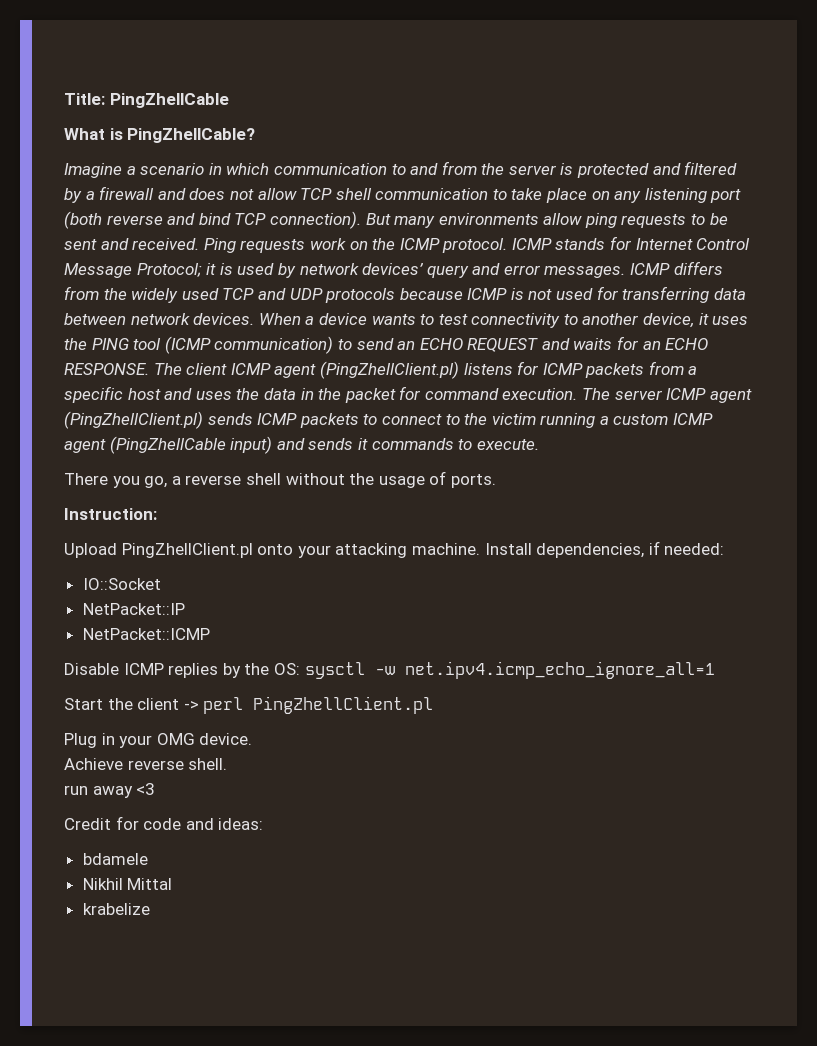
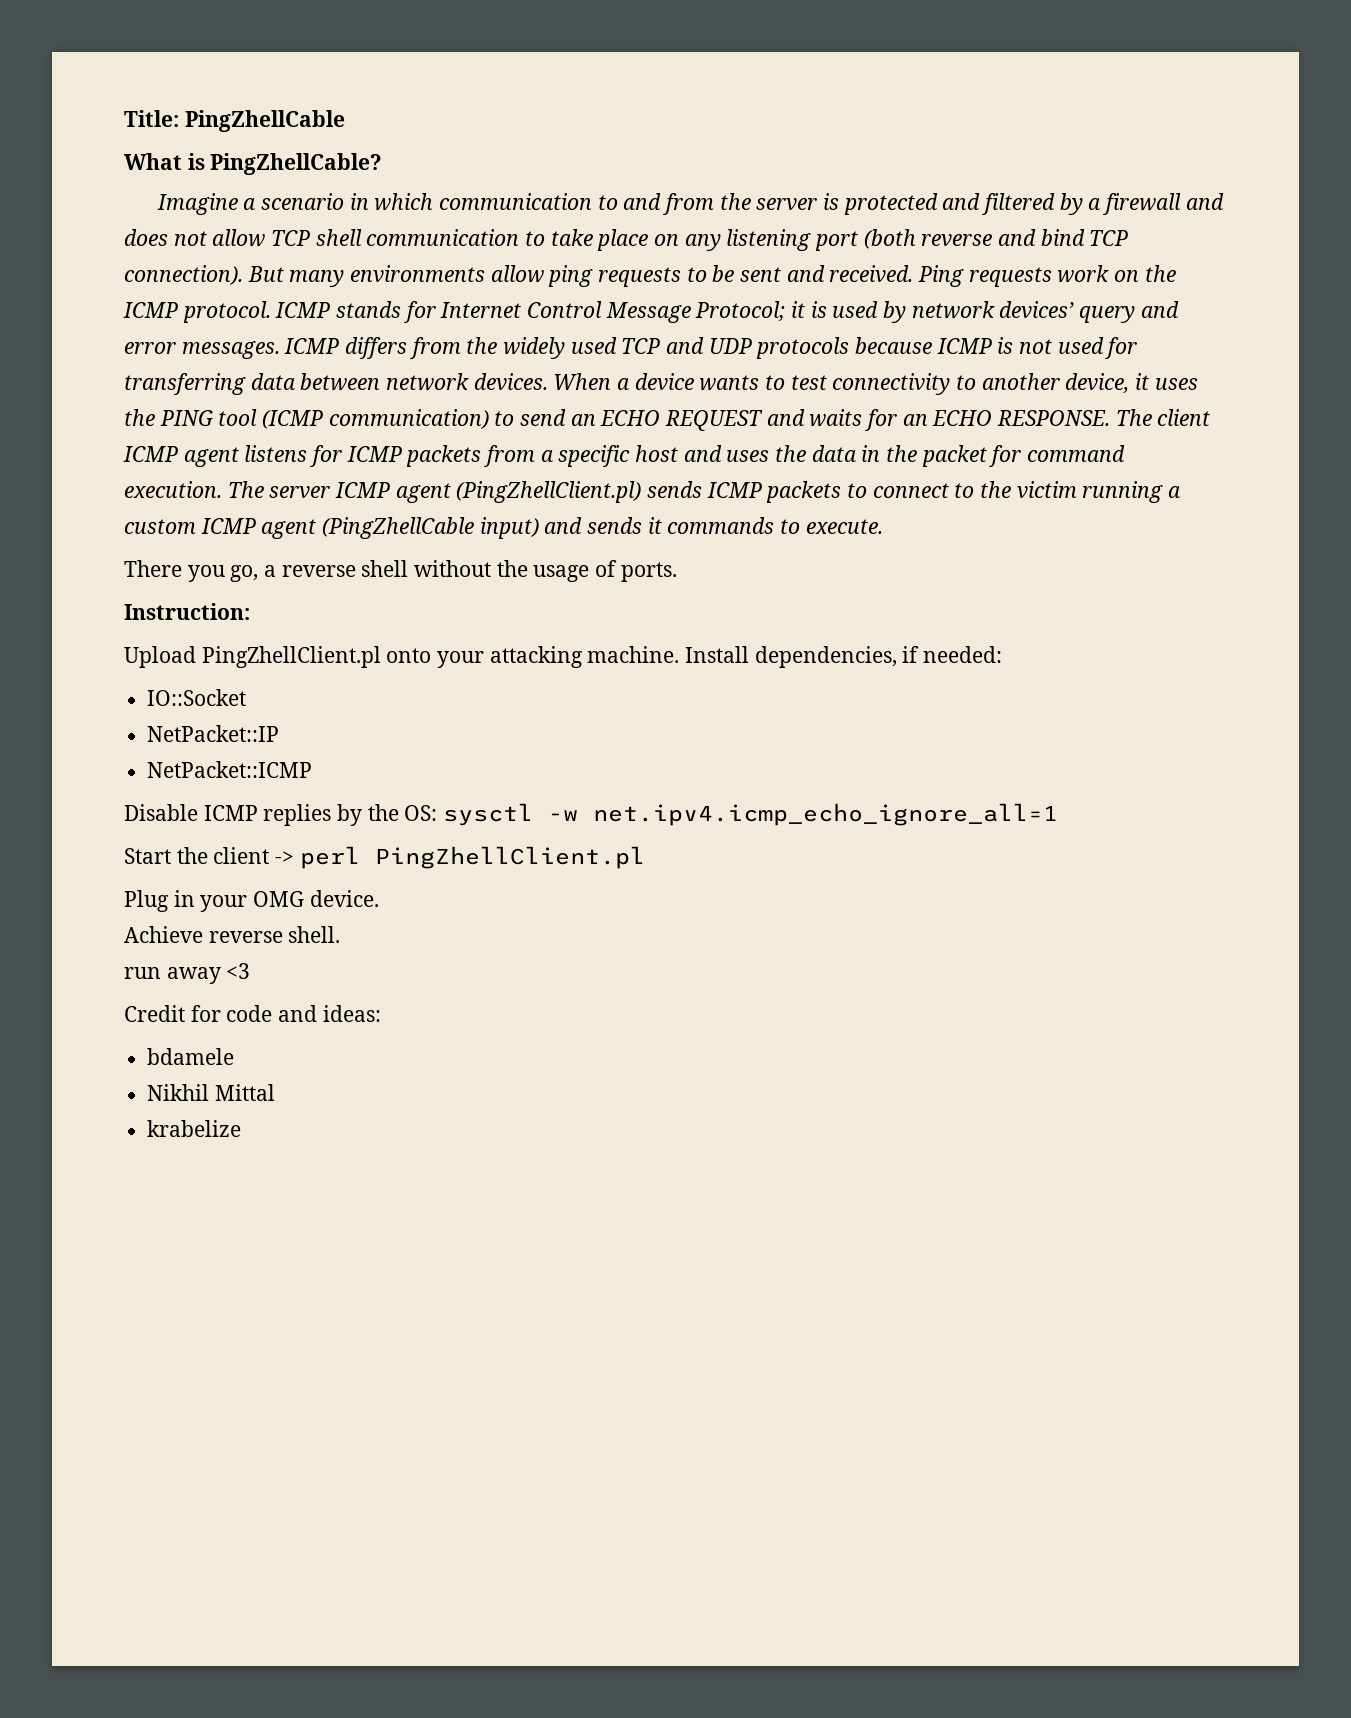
- The client ICMP agent (PingZhellClient.pl) listens for ICMP packets from a specific host and uses the data in the packet for command execution.
+ The client ICMP agent listens for ICMP packets from a specific host and uses the data in the packet for command execution.

